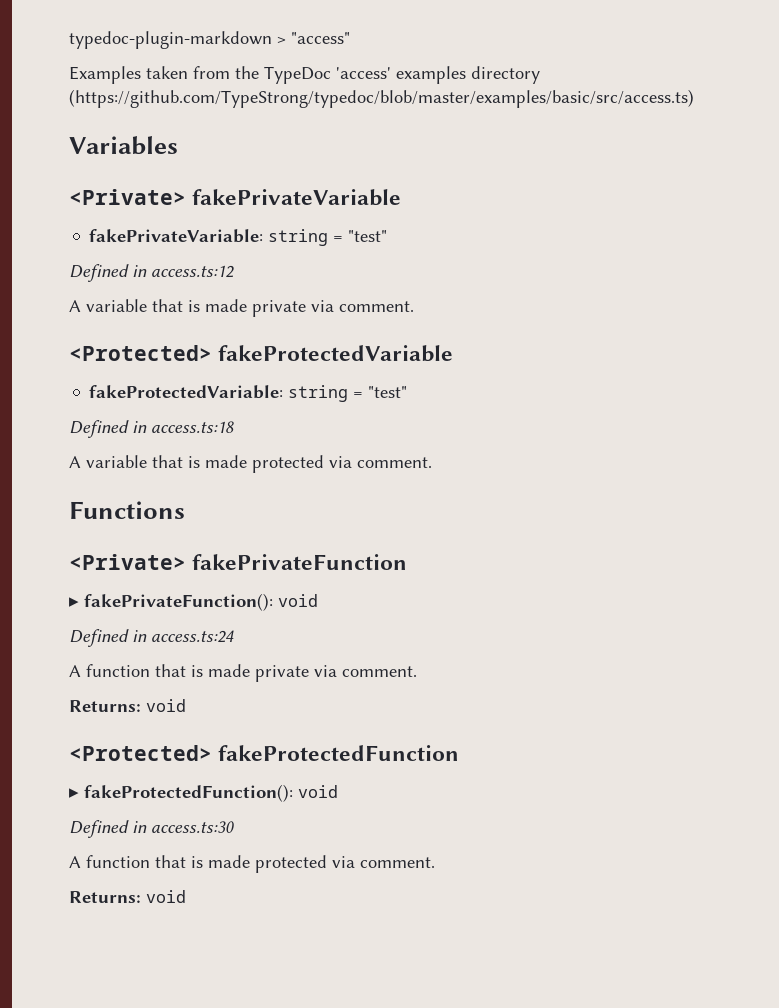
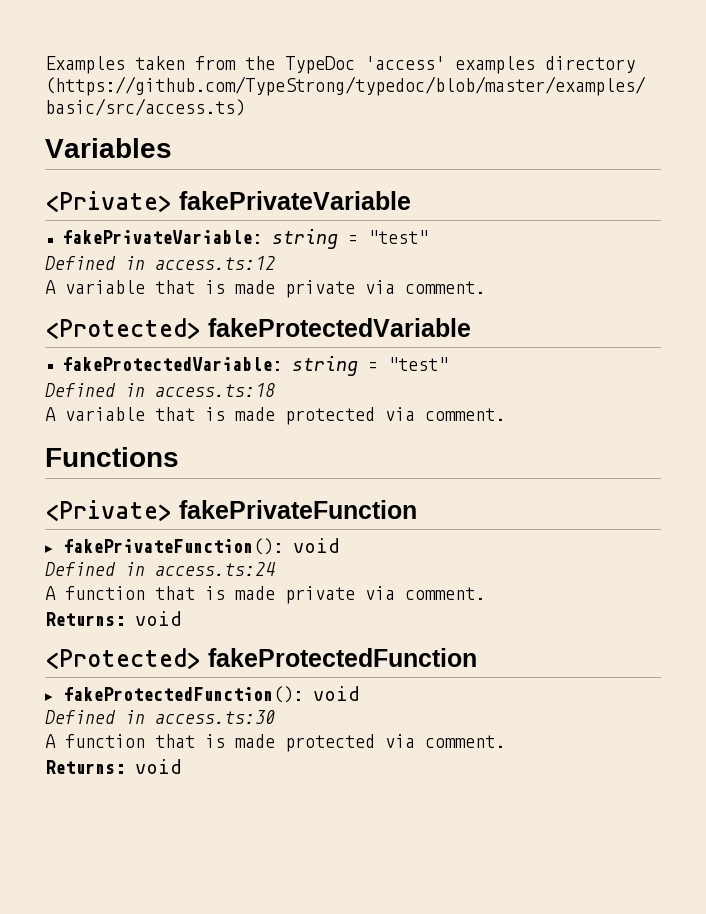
- typedoc-plugin-markdown > "access"

